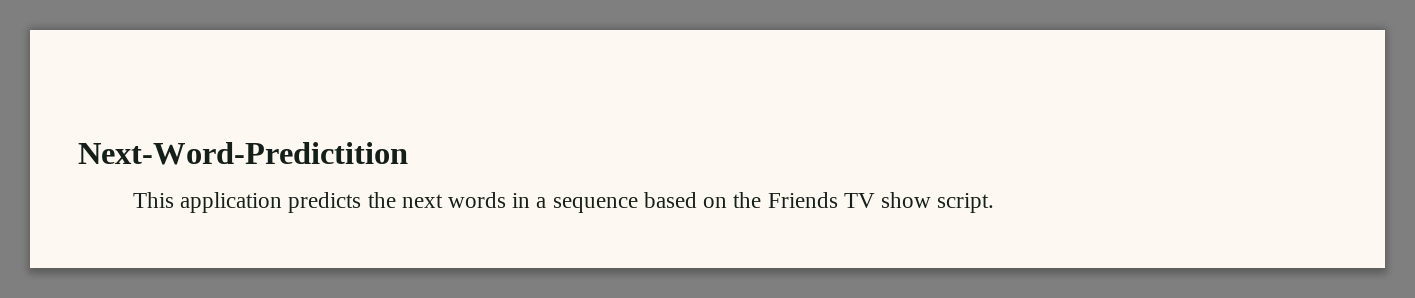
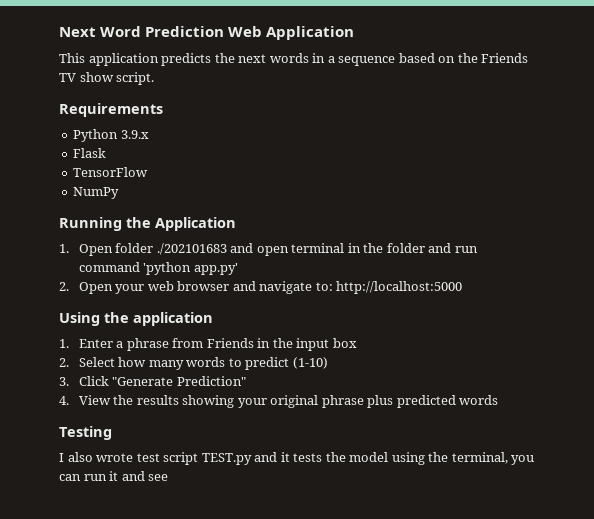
- Next-Word-Predictition
+ Next Word Prediction Web Application
+ Requirements
+ Python 3.9.x
+ Flask
+ TensorFlow
+ NumPy
+ Running the Application
+ 1. Open folder ./202101683 and open terminal in the folder and run command 'python app.py'
+ 2. Open your web browser and navigate to: http://localhost:5000
+ Using the application
+ 1. Enter a phrase from Friends in the input box
+ 2. Select how many words to predict (1-10)
+ 3. Click "Generate Prediction"
+ 4. View the results showing your original phrase plus predicted words
+ Testing
+ I also wrote test script TEST.py and it tests the model using the terminal, you can run it and see

